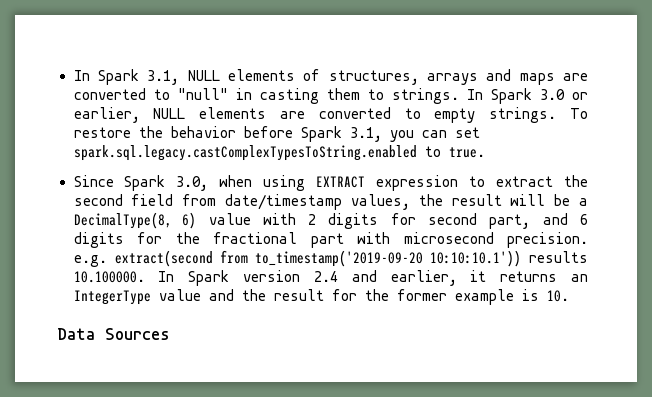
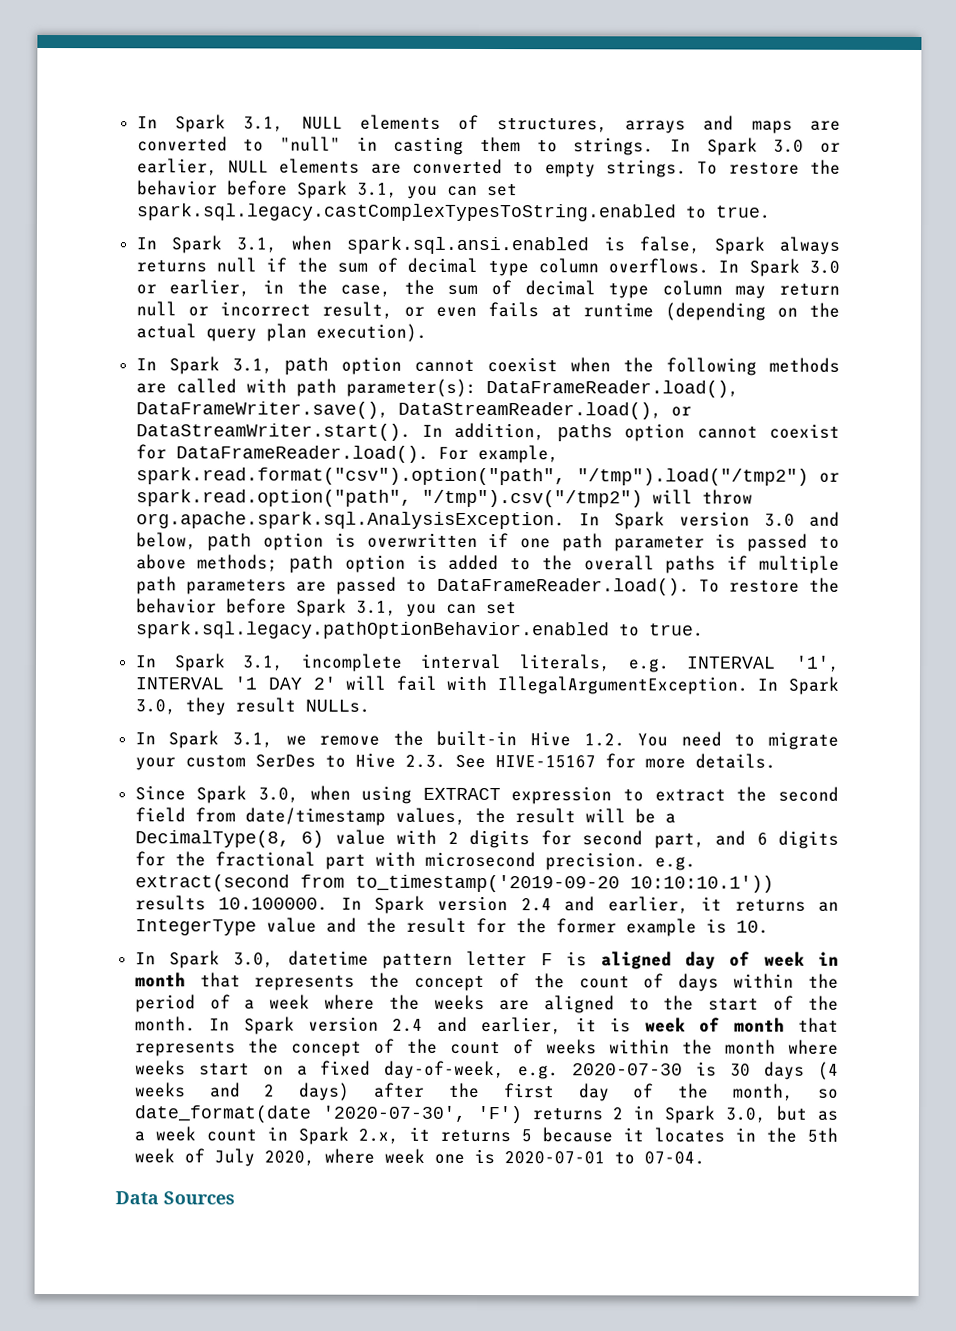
+ In Spark 3.1, when spark.sql.ansi.enabled is false, Spark always returns null if the sum of decimal type column overflows. In Spark 3.0 or earlier, in the case, the sum of decimal type column may return null or incorrect result, or even fails at runtime (depending on the actual query plan execution).
+ In Spark 3.1, path option cannot coexist when the following methods are called with path parameter(s): DataFrameReader.load(), DataFrameWriter.save(), DataStreamReader.load(), or DataStreamWriter.start(). In addition, paths option cannot coexist for DataFrameReader.load(). For example, spark.read.format("csv").option("path", "/tmp").load("/tmp2") or spark.read.option("path", "/tmp").csv("/tmp2") will throw org.apache.spark.sql.AnalysisException. In Spark version 3.0 and below, path option is overwritten if one path parameter is passed to above methods; path option is added to the overall paths if multiple path parameters are passed to DataFrameReader.load(). To restore the behavior before Spark 3.1, you can set spark.sql.legacy.pathOptionBehavior.enabled to true.
+ In Spark 3.1, incomplete interval literals, e.g. INTERVAL '1', INTERVAL '1 DAY 2' will fail with IllegalArgumentException. In Spark 3.0, they result NULLs.
+ In Spark 3.1, we remove the built-in Hive 1.2. You need to migrate your custom SerDes to Hive 2.3. See HIVE-15167 for more details.
+ In Spark 3.0, datetime pattern letter F is aligned day of week in month that represents the concept of the count of days within the period of a week where the weeks are aligned to the start of the month. In Spark version 2.4 and earlier, it is week of month that represents the concept of the count of weeks within the month where weeks start on a fixed day-of-week, e.g. 2020-07-30 is 30 days (4 weeks and 2 days) after the first day of the month, so date_format(date '2020-07-30', 'F') returns 2 in Spark 3.0, but as a week count in Spark 2.x, it returns 5 because it locates in the 5th week of July 2020, where week one is 2020-07-01 to 07-04.

